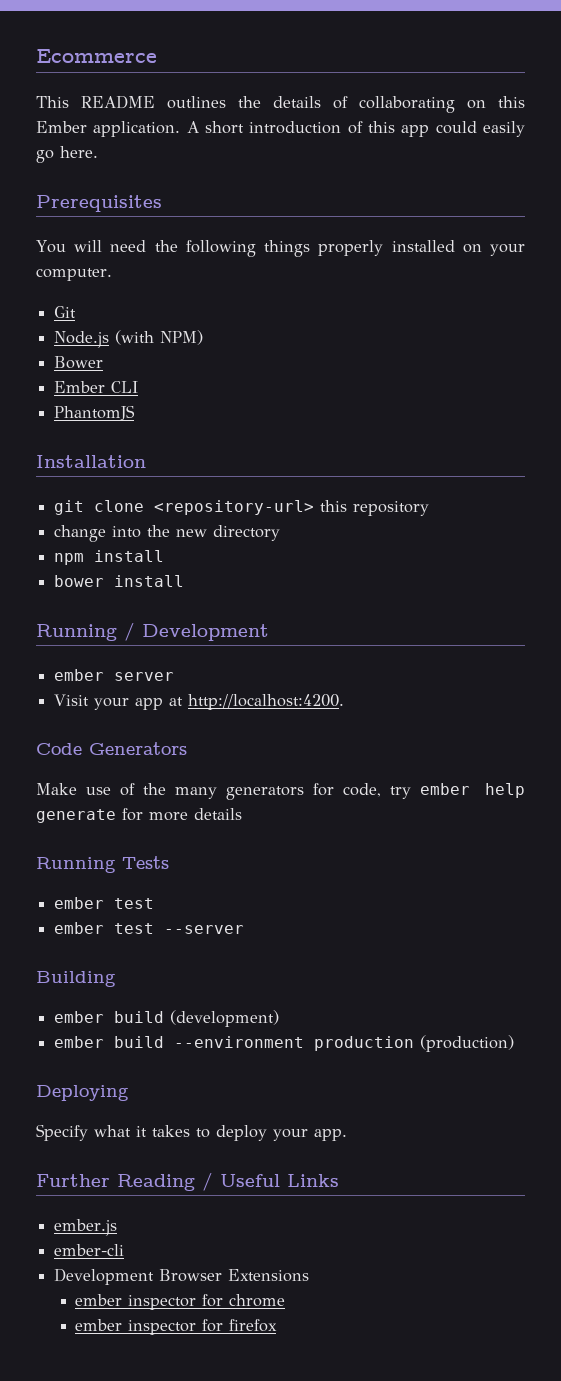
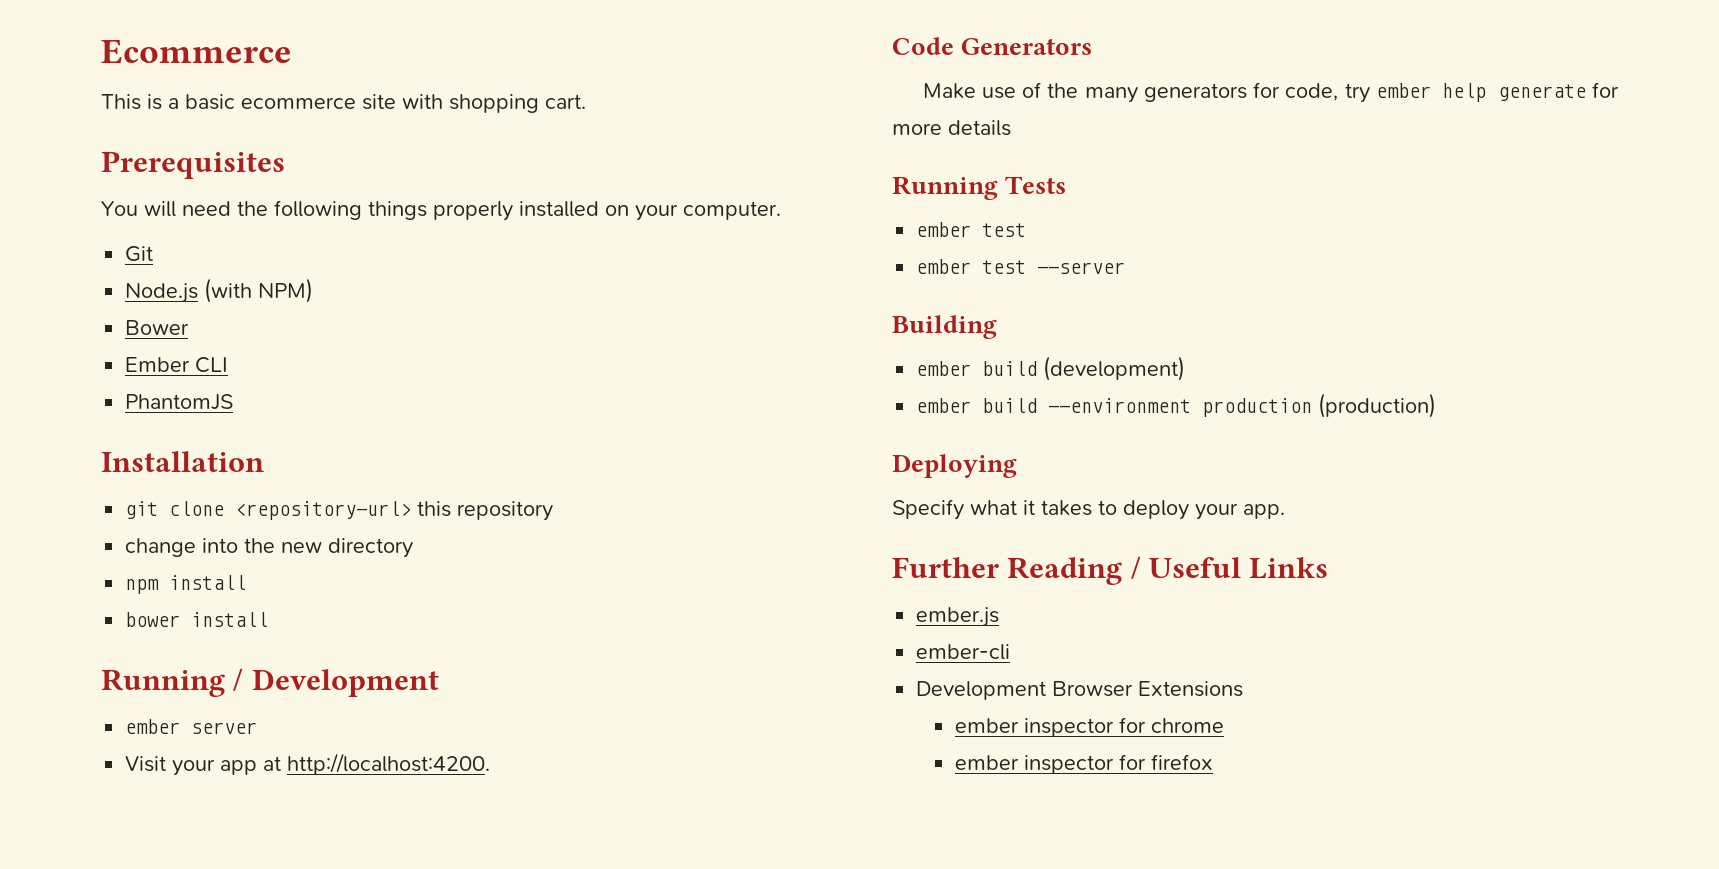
- This README outlines the details of collaborating on this Ember application. A short introduction of this app could easily go here.
+ This is a basic ecommerce site with shopping cart.

